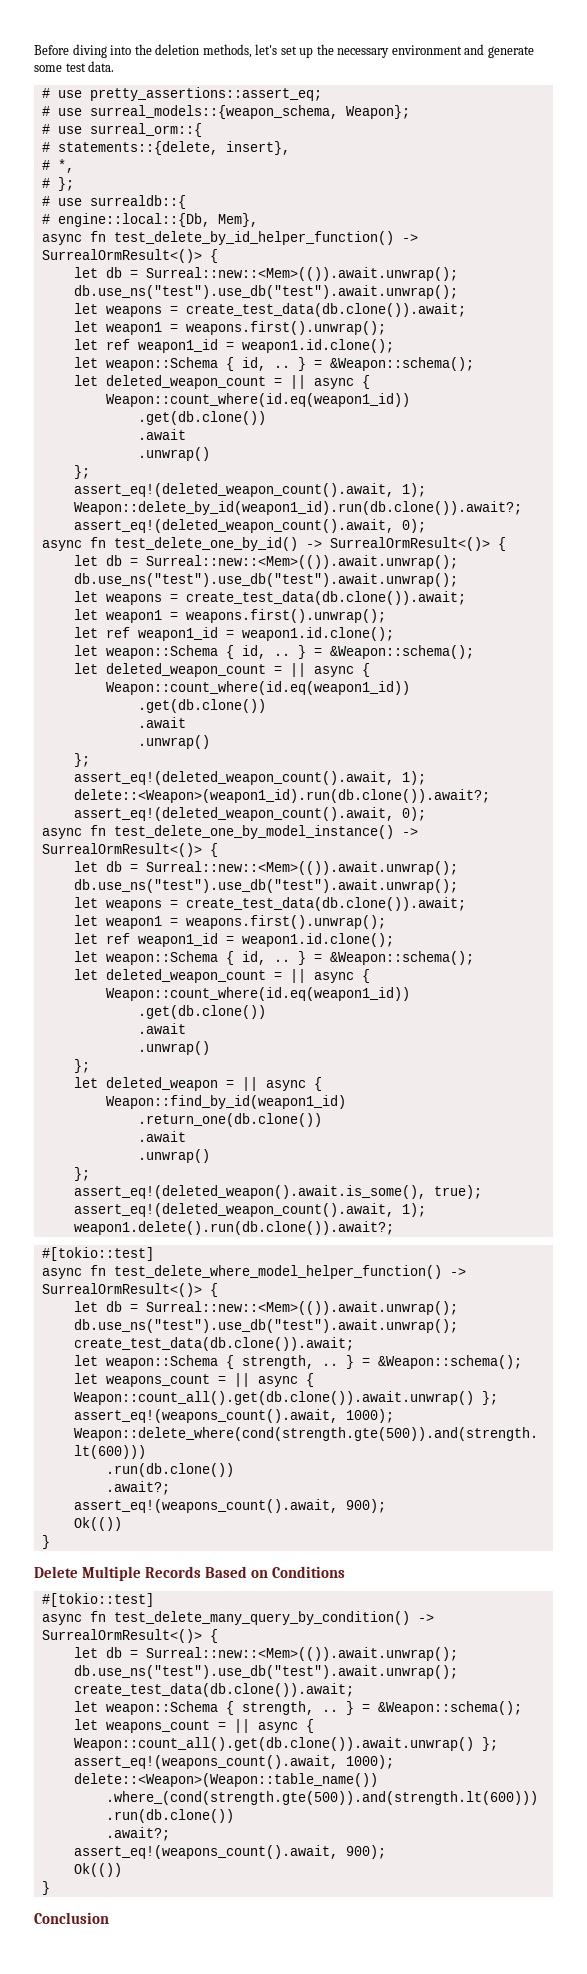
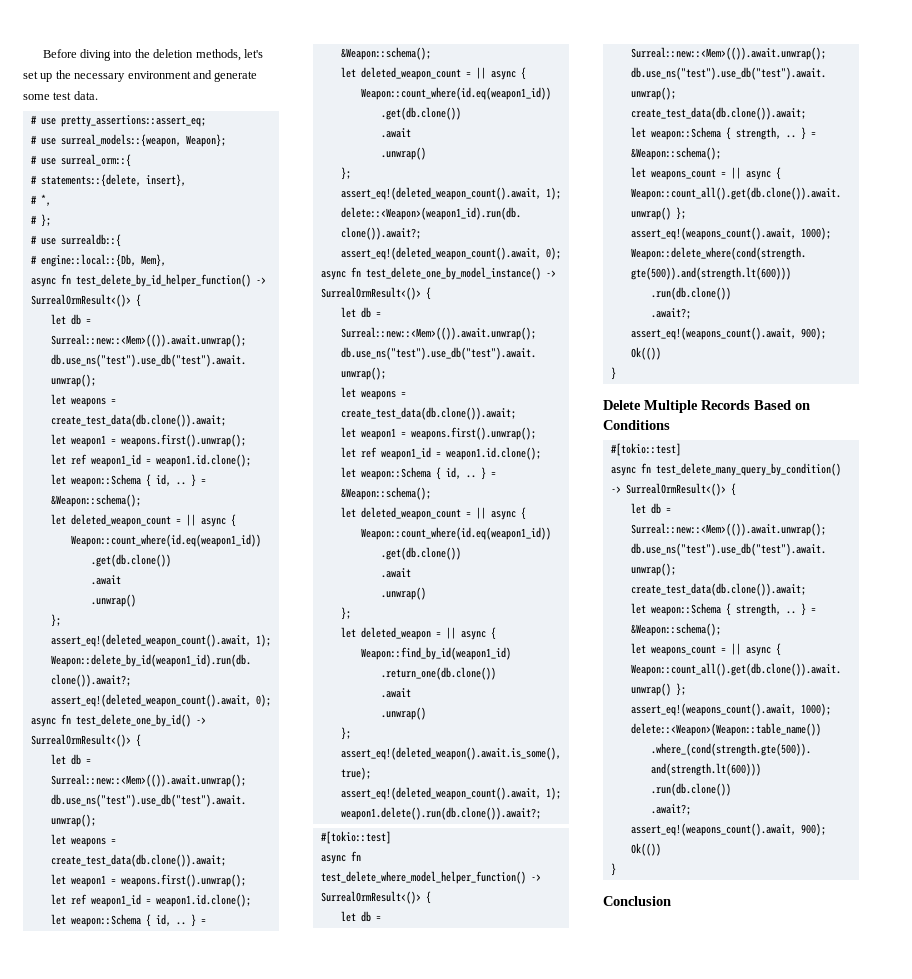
- # use surreal_models::{weapon_schema, Weapon};
+ # use surreal_models::{weapon, Weapon};

